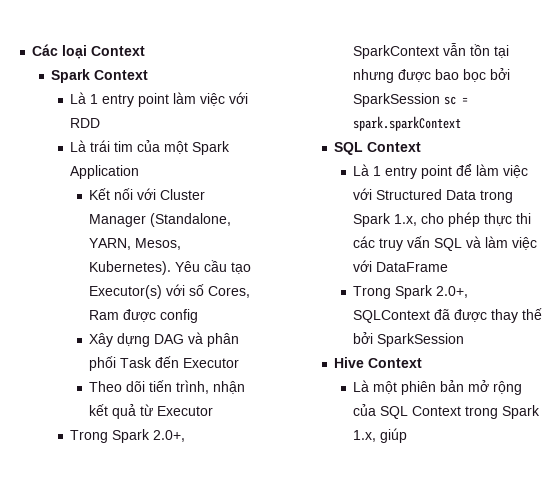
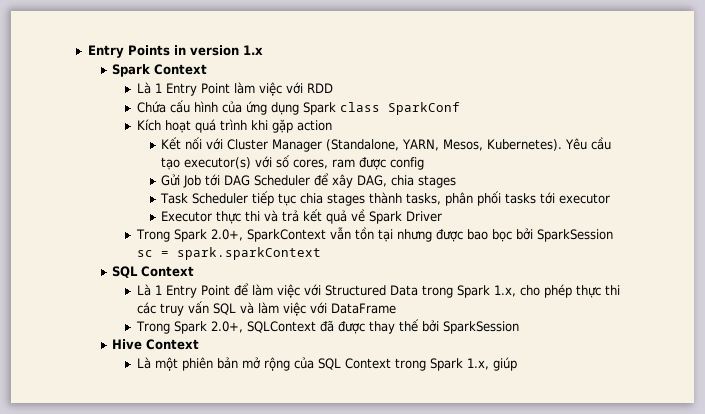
- Các loại Context
+ Entry Points in version 1.x
- Là 1 entry point làm việc với RDD
+ Là 1 Entry Point làm việc với RDD
- Là trái tim của một Spark Application
+ Chứa cấu hình của ứng dụng Spark class SparkConf
+ Kích hoạt quá trình khi gặp action
- Yêu cầu tạo Executor(s) với số Cores, Ram được config
+ Yêu cầu tạo executor(s) với số cores, ram được config
- Xây dựng DAG và phân phối Task đến Executor
- Theo dõi tiến trình, nhận kết quả từ Executor
+ Gửi Job tới DAG Scheduler để xây DAG, chia stages
+ Task Scheduler tiếp tục chia stages thành tasks, phân phối tasks tới executor
+ Executor thực thi và trả kết quả về Spark Driver
- Là 1 entry point để làm việc với Structured Data trong Spark 1.x, cho phép thực thi các truy vấn SQL và làm việc với DataFrame
+ Là 1 Entry Point để làm việc với Structured Data trong Spark 1.x, cho phép thực thi các truy vấn SQL và làm việc với DataFrame

